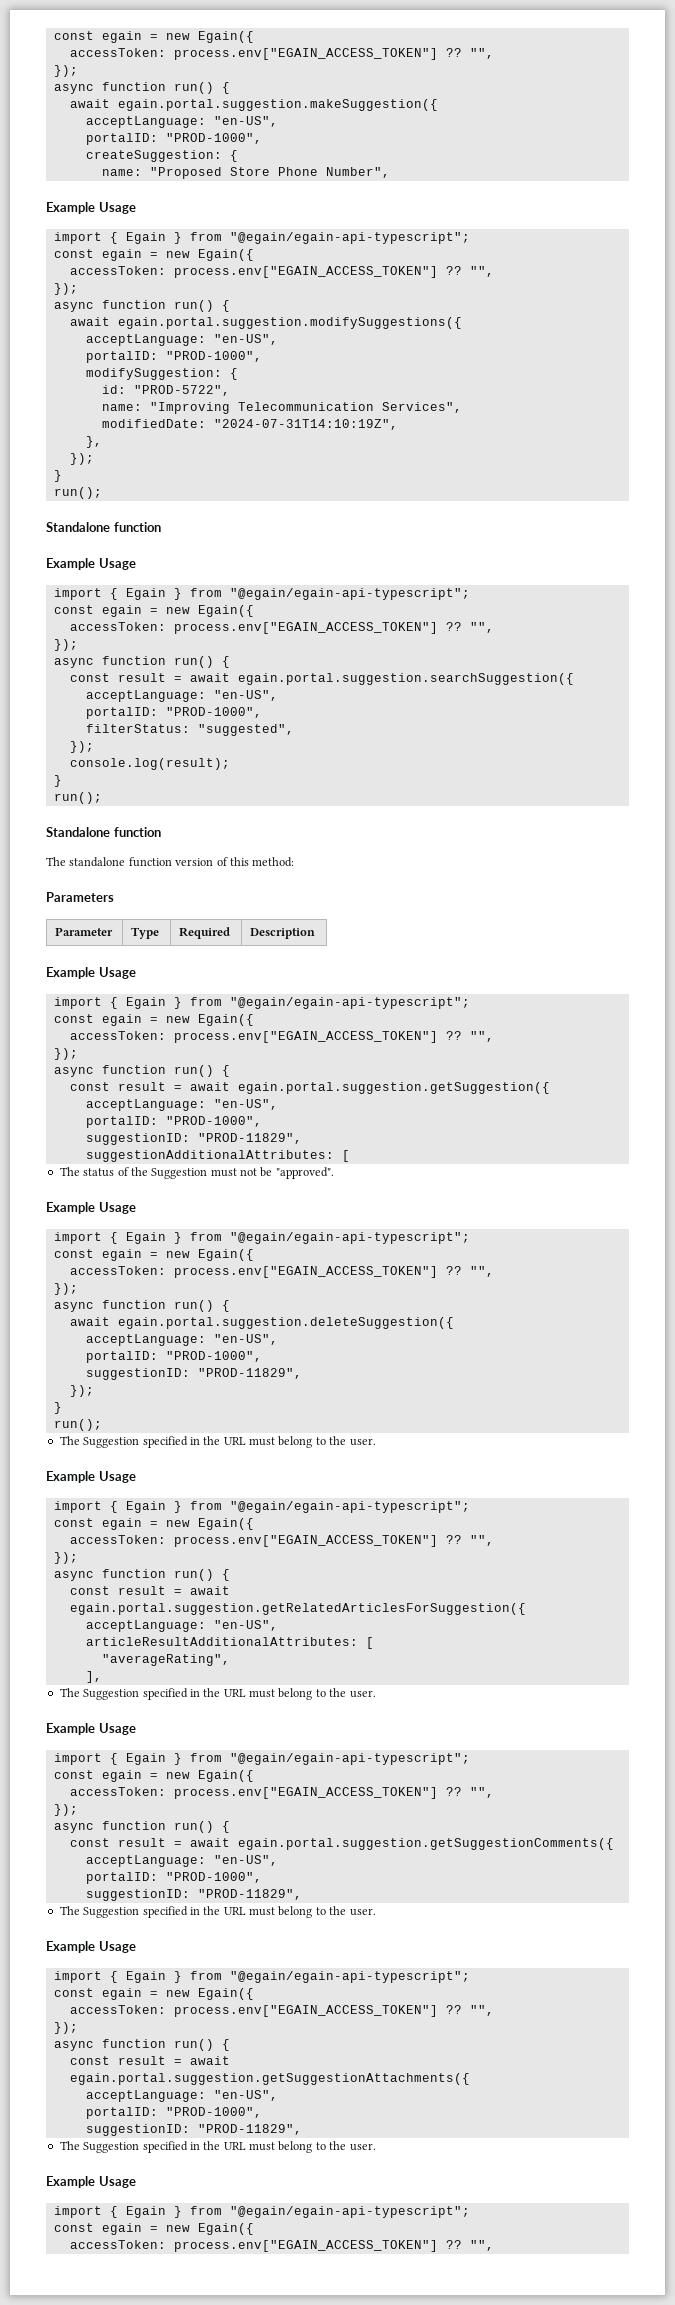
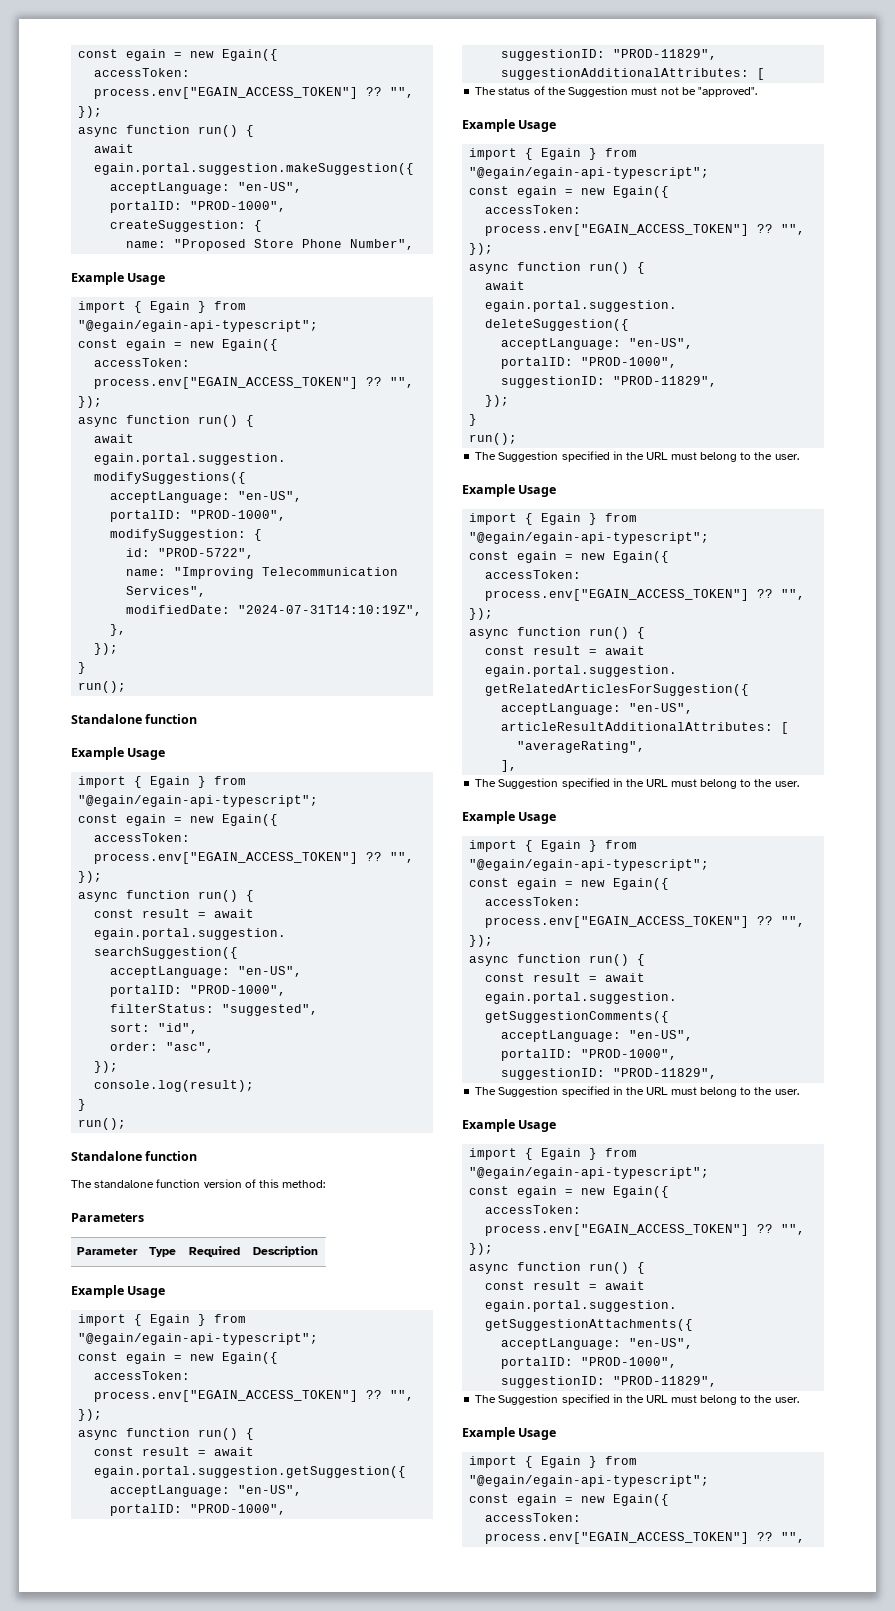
+ sort: "id",
+ order: "asc",

